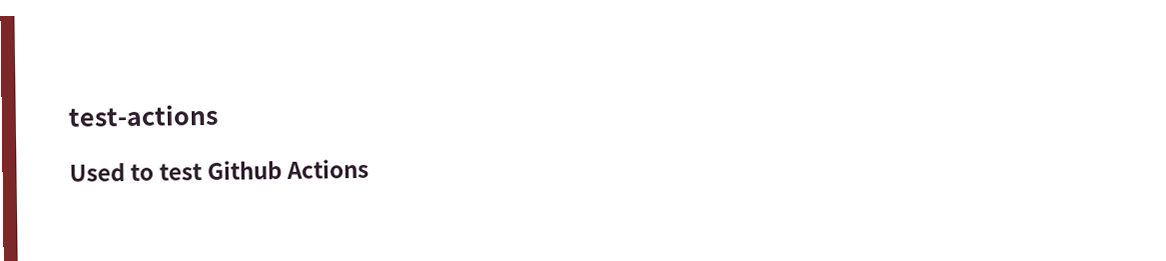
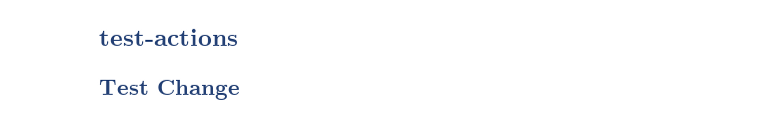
- Used to test Github Actions
+ Test Change

